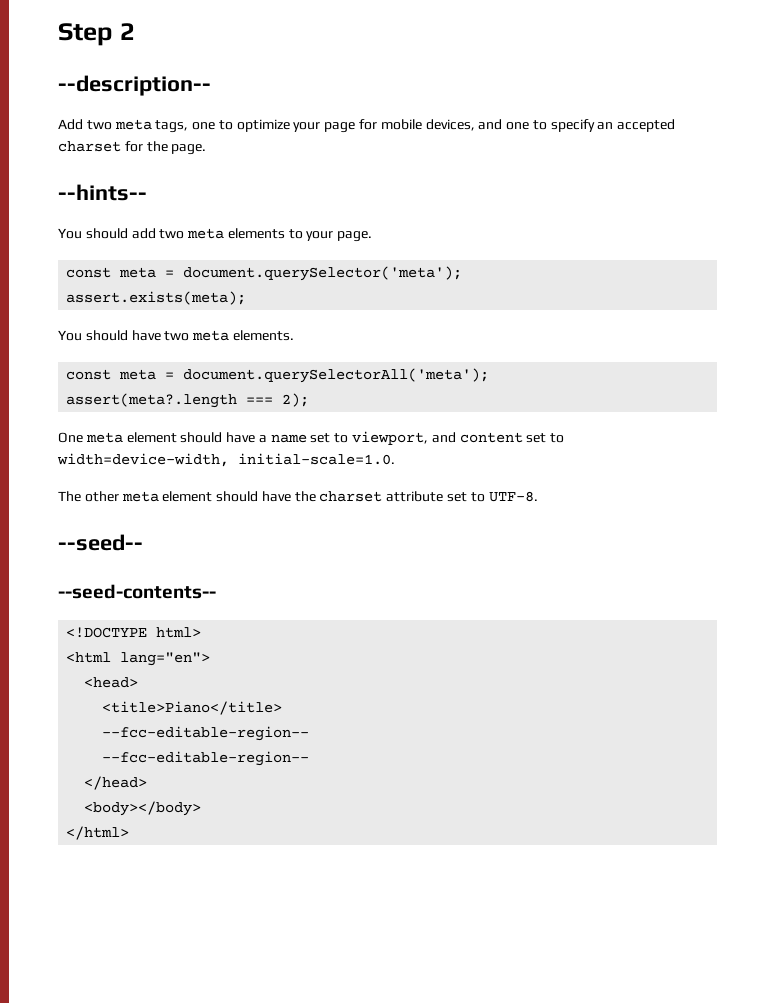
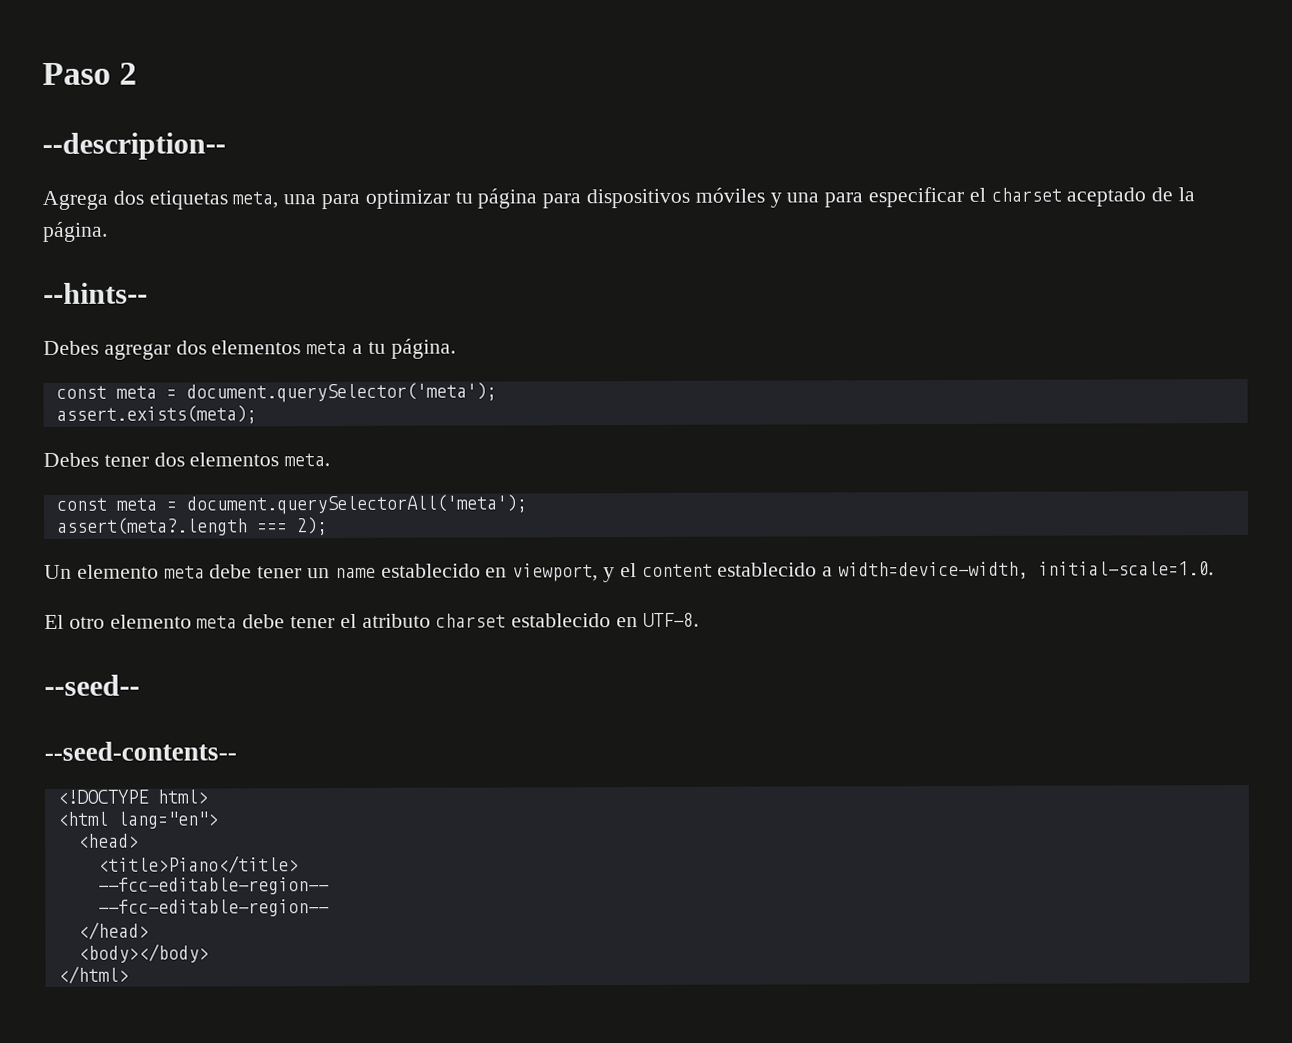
- Step 2
+ Paso 2
- Add two meta tags, one to optimize your page for mobile devices, and one to specify an accepted charset for the page.
+ Agrega dos etiquetas meta, una para optimizar tu página para dispositivos móviles y una para especificar el charset aceptado de la página.
  --hints--
- You should add two meta elements to your page.
+ Debes agregar dos elementos meta a tu página.
- You should have two meta elements.
+ Debes tener dos elementos meta.
- One meta element should have a name set to viewport, and content set to width=device-width, initial-scale=1.0.
- The other meta element should have the charset attribute set to UTF-8.
+ Un elemento meta debe tener un name establecido en viewport, y el content establecido a width=device-width, initial-scale=1.0.
+ El otro elemento meta debe tener el atributo charset establecido en UTF-8.

